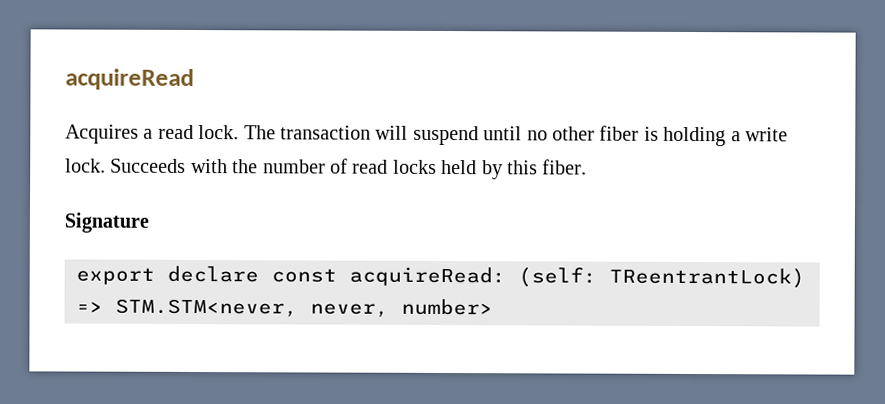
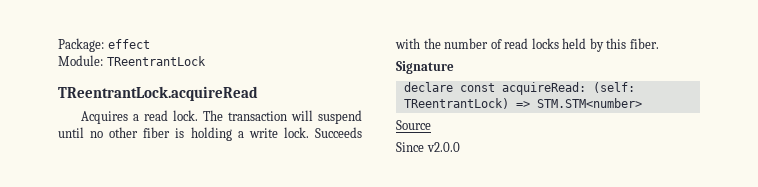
- acquireRead
+ Package: effect
+ Module: TReentrantLock
+ TReentrantLock.acquireRead
- export declare const acquireRead: (self: TReentrantLock) => STM.STM<never, never, number>
+ declare const acquireRead: (self: TReentrantLock) => STM.STM<number>
+ Source
+ Since v2.0.0

